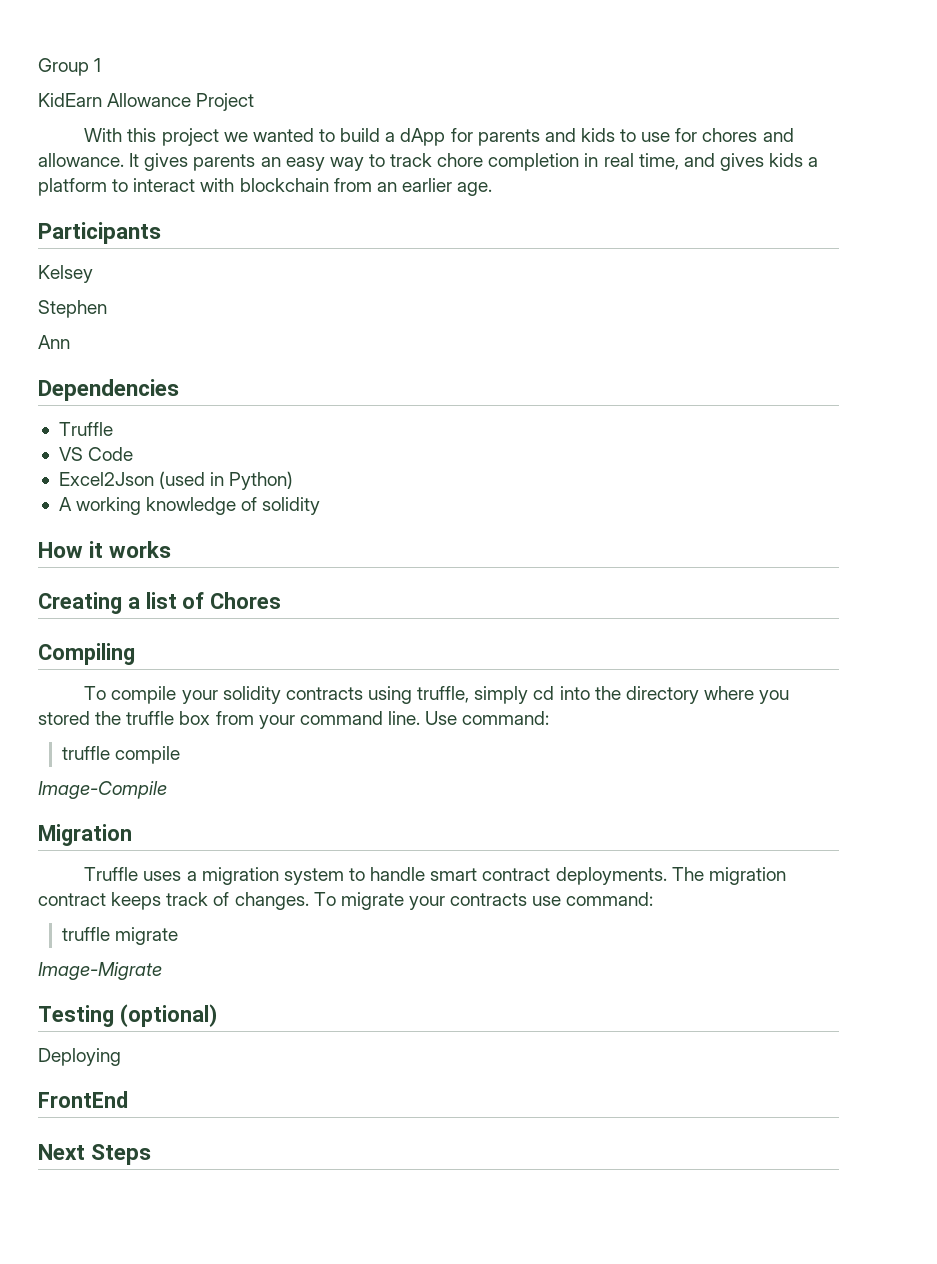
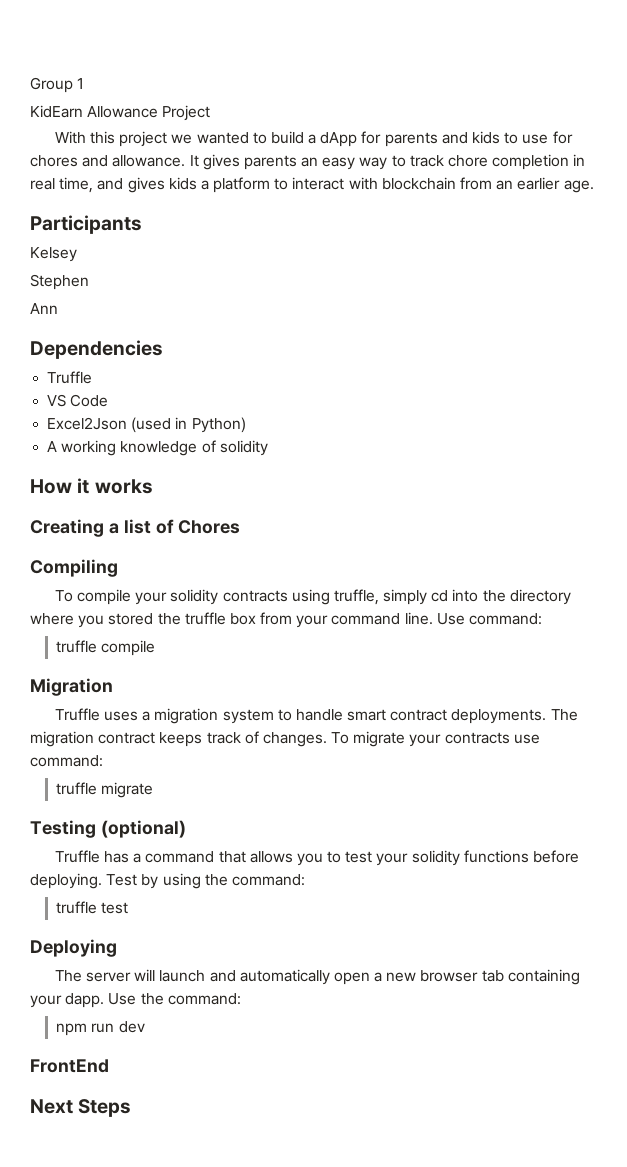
- Image-Compile
- Image-Migrate
+ Truffle has a command that allows you to test your solidity functions before deploying. Test by using the command:
+ truffle test
  Deploying
+ The server will launch and automatically open a new browser tab containing your dapp. Use the command:
+ npm run dev

